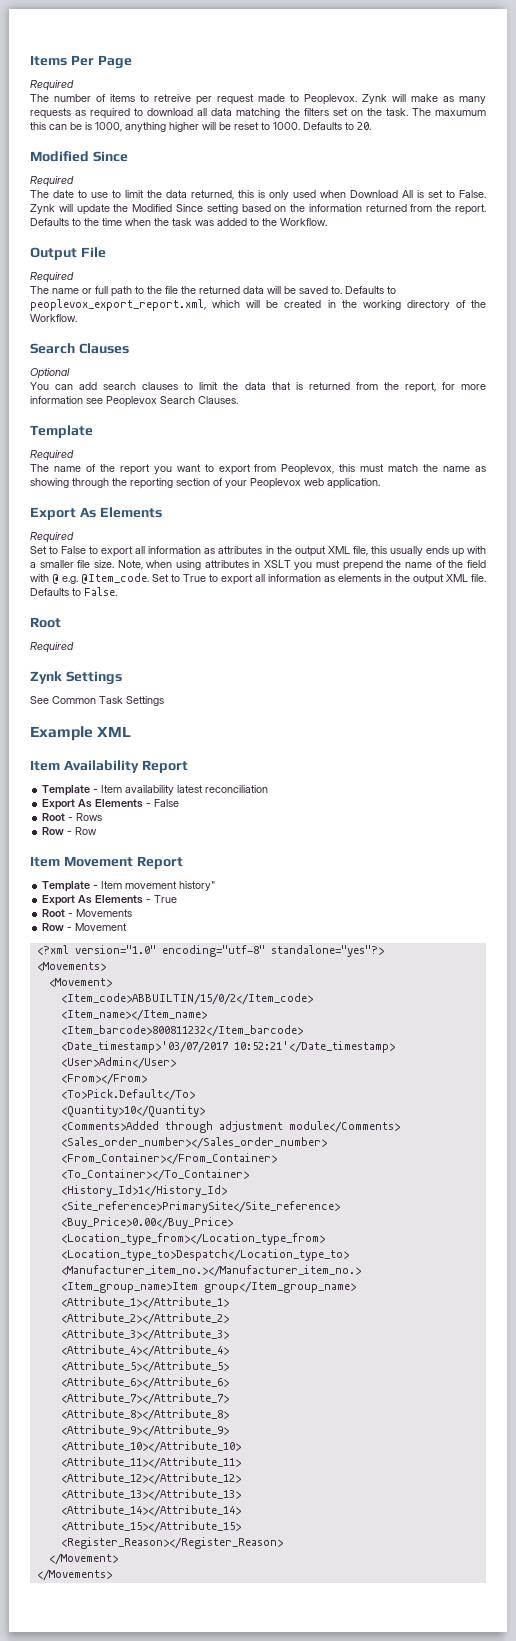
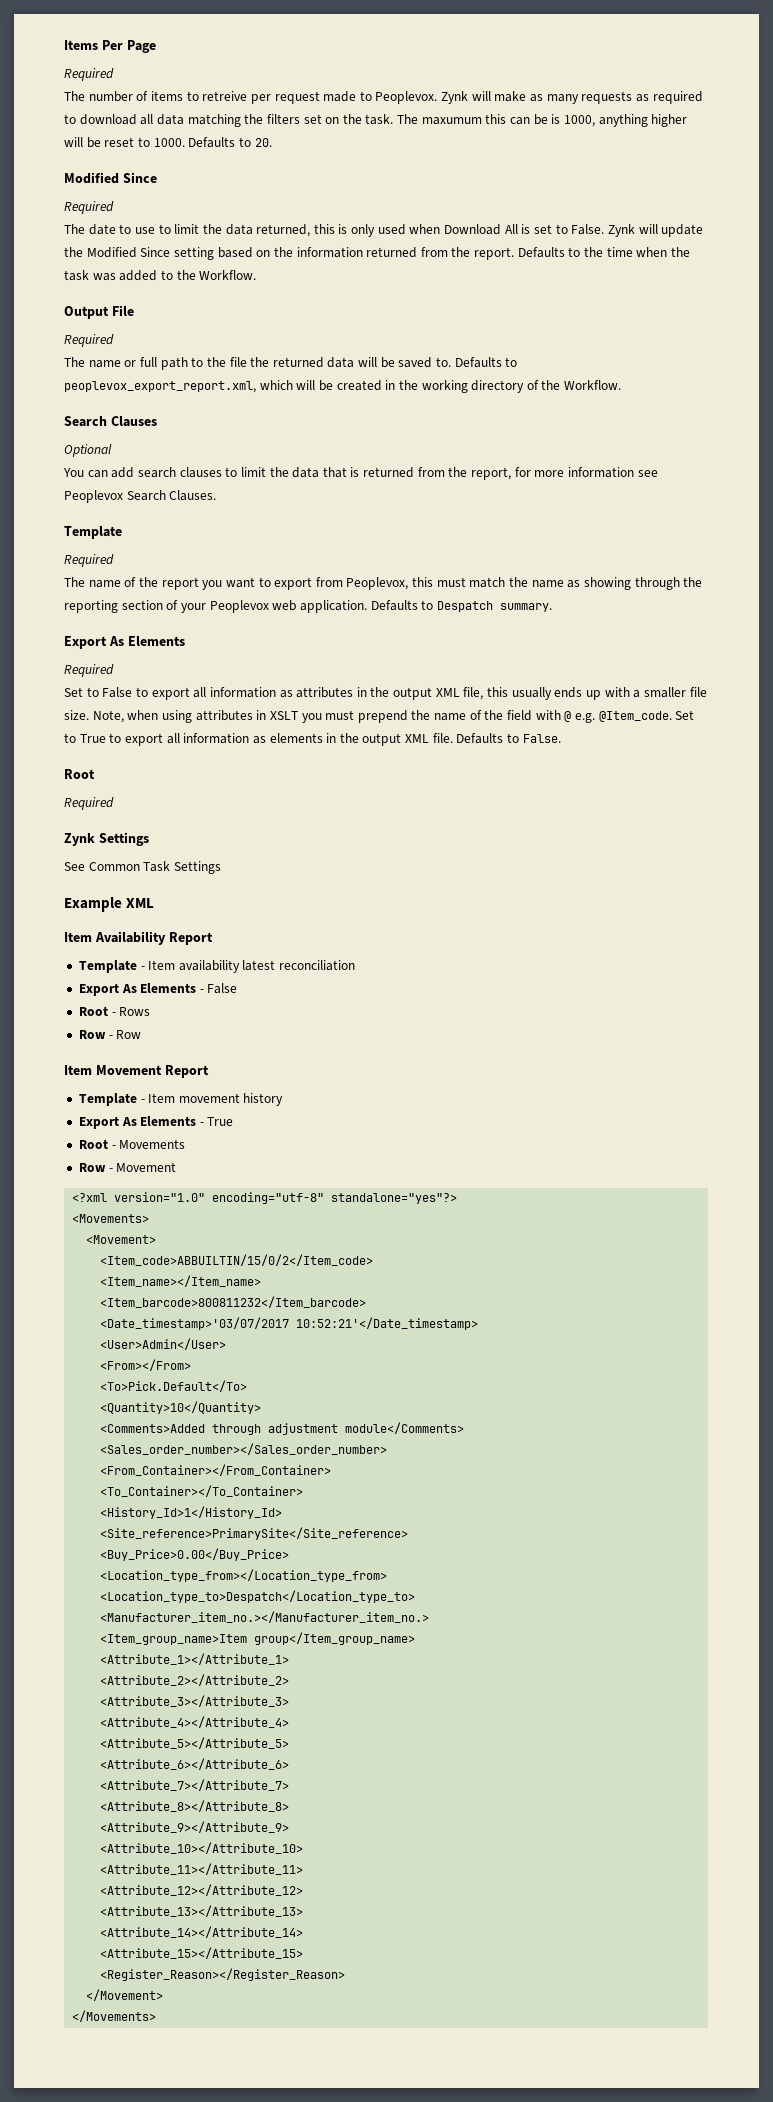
+ Defaults to Despatch summary.
- Template - Item movement history"
+ Template - Item movement history

